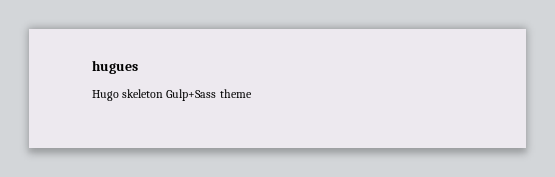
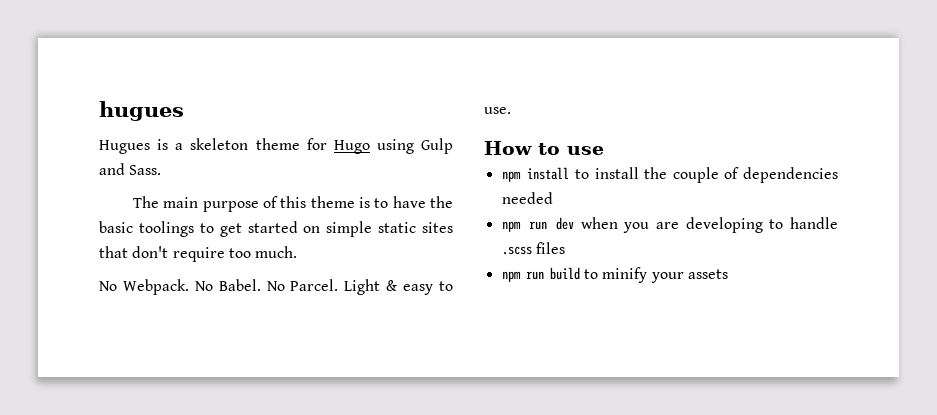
- Hugo skeleton Gulp+Sass theme
+ Hugues is a skeleton theme for Hugo using Gulp and Sass.
+ The main purpose of this theme is to have the basic toolings to get started on simple static sites that don't require too much.
+ No Webpack. No Babel. No Parcel. Light & easy to use.
+ How to use
+ npm install to install the couple of dependencies needed
+ npm run dev when you are developing to handle .scss files
+ npm run build to minify your assets

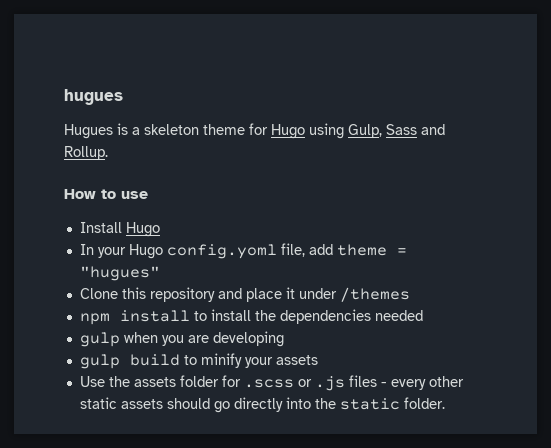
- Hugues is a skeleton theme for Hugo using Gulp and Sass.
- The main purpose of this theme is to have the basic toolings to get started on simple static sites that don't require too much.
- No Webpack. No Babel. No Parcel. Light & easy to use.
+ Hugues is a skeleton theme for Hugo using Gulp, Sass and Rollup.
  How to use
+ Install Hugo
+ In your Hugo config.yoml file, add theme = "hugues"
+ Clone this repository and place it under /themes
- npm install to install the couple of dependencies needed
+ npm install to install the dependencies needed
- npm run dev when you are developing to handle .scss files
- npm run build to minify your assets
+ gulp when you are developing
+ gulp build to minify your assets
+ Use the assets folder for .scss or .js files - every other static assets should go directly into the static folder.

